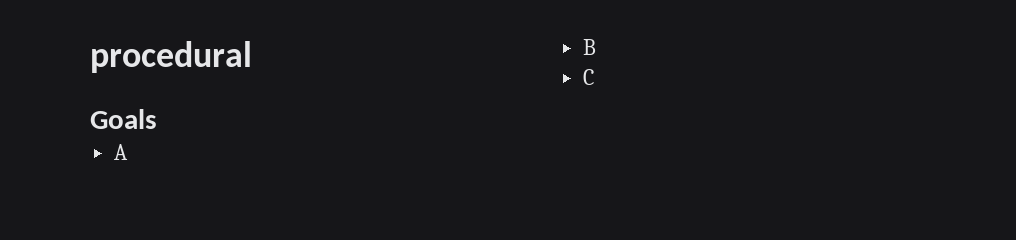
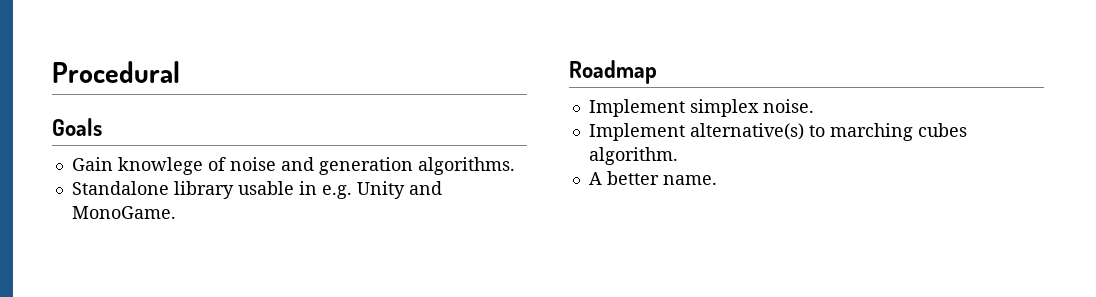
- procedural
+ Procedural
+ Gain knowlege of noise and generation algorithms.
+ Standalone library usable in e.g. Unity and MonoGame.
+ Roadmap
+ Implement simplex noise.
+ Implement alternative(s) to marching cubes algorithm.
- A
- B
- C
+ A better name.

